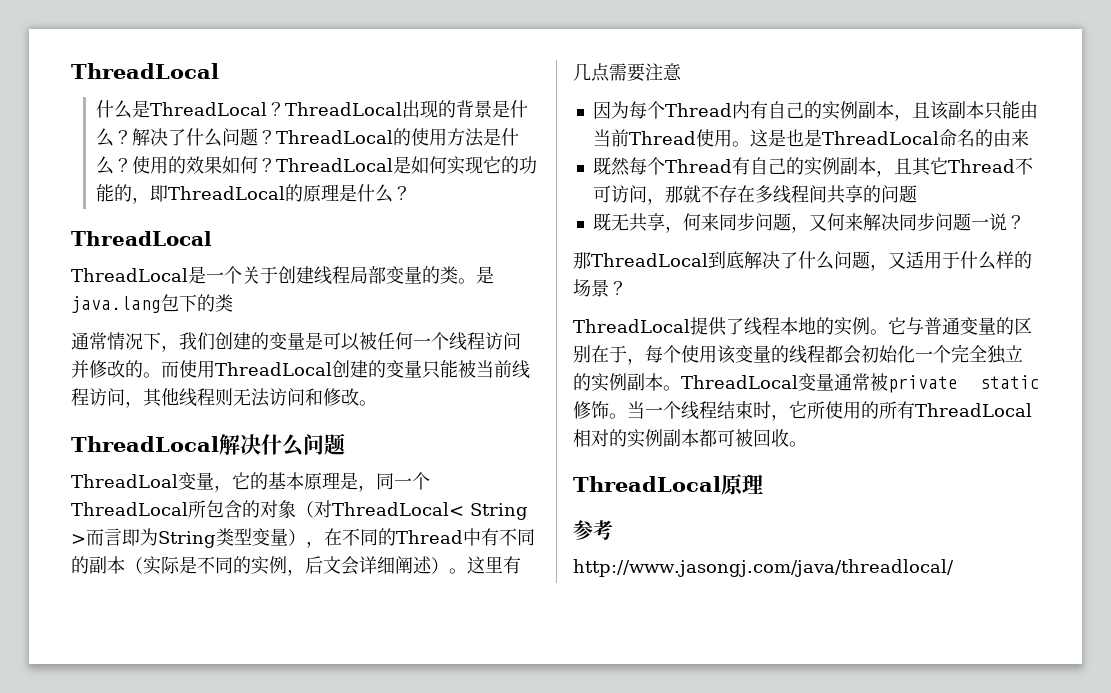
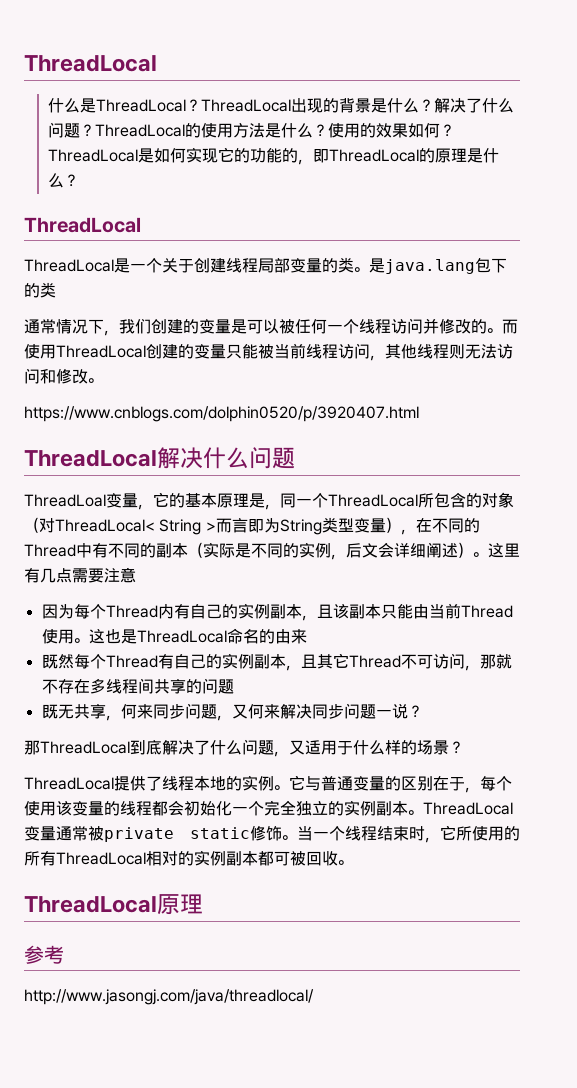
+ https://www.cnblogs.com/dolphin0520/p/3920407.html
- 这是也是ThreadLocal命名的由来
+ 这也是ThreadLocal命名的由来

